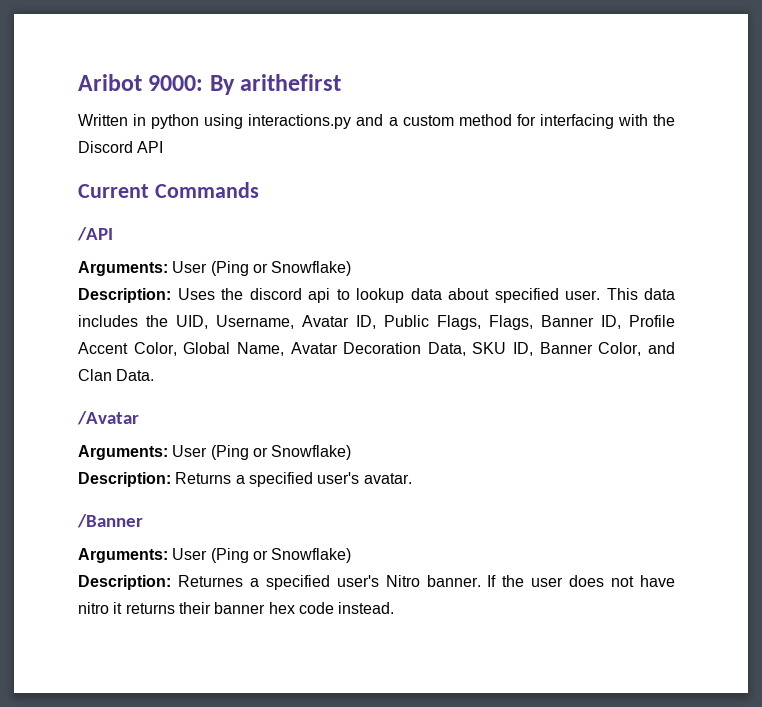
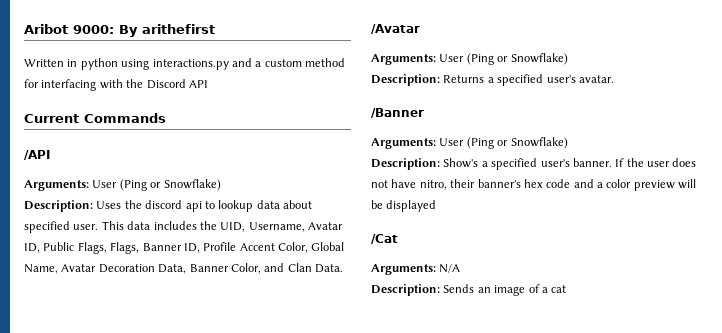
- This data includes the UID, Username, Avatar ID, Public Flags, Flags, Banner ID, Profile Accent Color, Global Name, Avatar Decoration Data, SKU ID, Banner Color, and Clan Data.
+ This data includes the UID, Username, Avatar ID, Public Flags, Flags, Banner ID, Profile Accent Color, Global Name, Avatar Decoration Data, Banner Color, and Clan Data.
- Description: Returnes a specified user's Nitro banner.
+ Description: Show's a specified user's banner.
- If the user does not have nitro it returns their banner hex code instead.
+ If the user does not have nitro, their banner's hex code and a color preview will be displayed
+ /Cat
+ Arguments: N/A
+ Description: Sends an image of a cat

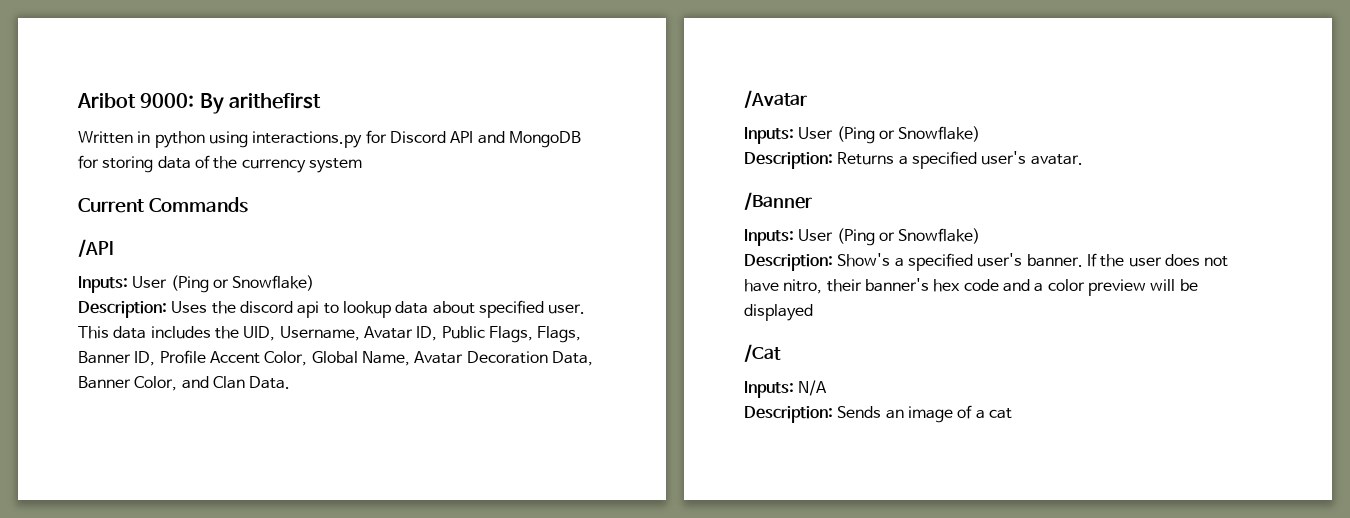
- Written in python using interactions.py and a custom method for interfacing with the Discord API
+ Written in python using interactions.py for Discord API and MongoDB for storing data of the currency system
  /API
- Arguments: User (Ping or Snowflake)
+ Inputs: User (Ping or Snowflake)
  /Avatar
- Arguments: User (Ping or Snowflake)
+ Inputs: User (Ping or Snowflake)
  /Banner
- Arguments: User (Ping or Snowflake)
+ Inputs: User (Ping or Snowflake)
- Arguments: N/A
+ Inputs: N/A

